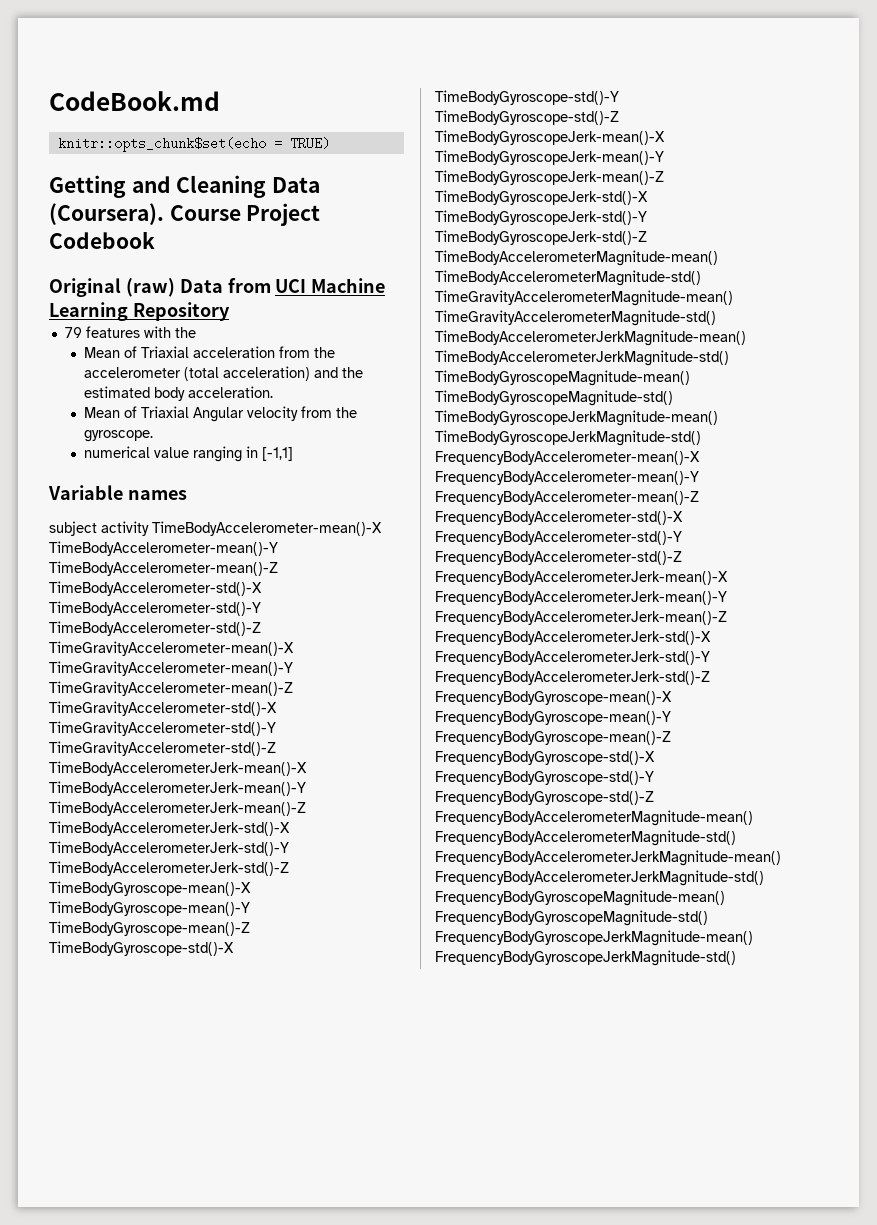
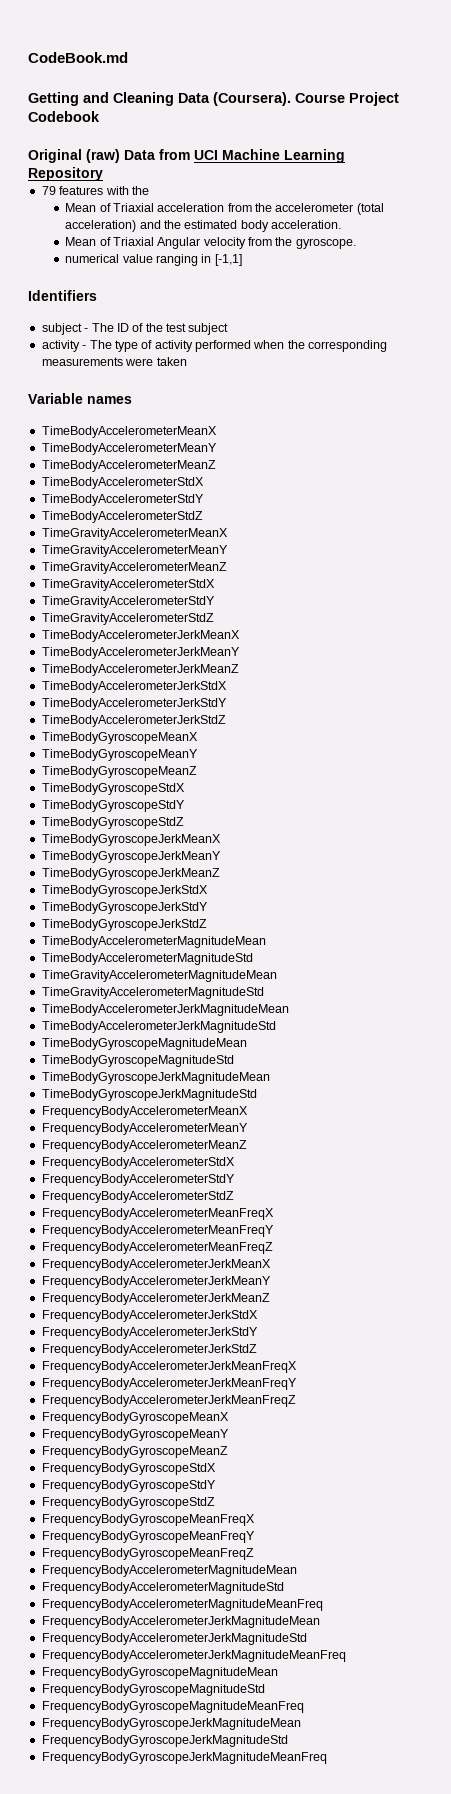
- knitr::opts_chunk$set(echo = TRUE)
+ Identifiers
+ subject - The ID of the test subject
+ activity - The type of activity performed when the corresponding measurements were taken
  Variable names
- subject activity TimeBodyAccelerometer-mean()-X TimeBodyAccelerometer-mean()-Y TimeBodyAccelerometer-mean()-Z TimeBodyAccelerometer-std()-X TimeBodyAccelerometer-std()-Y TimeBodyAccelerometer-std()-Z TimeGravityAccelerometer-mean()-X TimeGravityAccelerometer-mean()-Y TimeGravityAccelerometer-mean()-Z TimeGravityAccelerometer-std()-X TimeGravityAccelerometer-std()-Y TimeGravityAccelerometer-std()-Z TimeBodyAccelerometerJerk-mean()-X TimeBodyAccelerometerJerk-mean()-Y TimeBodyAccelerometerJerk-mean()-Z TimeBodyAccelerometerJerk-std()-X TimeBodyAccelerometerJerk-std()-Y TimeBodyAccelerometerJerk-std()-Z TimeBodyGyroscope-mean()-X TimeBodyGyroscope-mean()-Y TimeBodyGyroscope-mean()-Z TimeBodyGyroscope-std()-X TimeBodyGyroscope-std()-Y TimeBodyGyroscope-std()-Z TimeBodyGyroscopeJerk-mean()-X TimeBodyGyroscopeJerk-mean()-Y TimeBodyGyroscopeJerk-mean()-Z TimeBodyGyroscopeJerk-std()-X TimeBodyGyroscopeJerk-std()-Y TimeBodyGyroscopeJerk-std()-Z TimeBodyAccelerometerMagnitude-mean() TimeBodyAccelerometerMagnitude-std() TimeGravityAccelerometerMagnitude-mean() TimeGravityAccelerometerMagnitude-std() TimeBodyAccelerometerJerkMagnitude-mean() TimeBodyAccelerometerJerkMagnitude-std() TimeBodyGyroscopeMagnitude-mean() TimeBodyGyroscopeMagnitude-std() TimeBodyGyroscopeJerkMagnitude-mean() TimeBodyGyroscopeJerkMagnitude-std() FrequencyBodyAccelerometer-mean()-X FrequencyBodyAccelerometer-mean()-Y FrequencyBodyAccelerometer-mean()-Z FrequencyBodyAccelerometer-std()-X FrequencyBodyAccelerometer-std()-Y FrequencyBodyAccelerometer-std()-Z FrequencyBodyAccelerometerJerk-mean()-X FrequencyBodyAccelerometerJerk-mean()-Y FrequencyBodyAccelerometerJerk-mean()-Z FrequencyBodyAccelerometerJerk-std()-X FrequencyBodyAccelerometerJerk-std()-Y FrequencyBodyAccelerometerJerk-std()-Z FrequencyBodyGyroscope-mean()-X FrequencyBodyGyroscope-mean()-Y FrequencyBodyGyroscope-mean()-Z FrequencyBodyGyroscope-std()-X FrequencyBodyGyroscope-std()-Y FrequencyBodyGyroscope-std()-Z FrequencyBodyAccelerometerMagnitude-mean() FrequencyBodyAccelerometerMagnitude-std() FrequencyBodyAccelerometerJerkMagnitude-mean() FrequencyBodyAccelerometerJerkMagnitude-std() FrequencyBodyGyroscopeMagnitude-mean() FrequencyBodyGyroscopeMagnitude-std() FrequencyBodyGyroscopeJerkMagnitude-mean() FrequencyBodyGyroscopeJerkMagnitude-std()
+ TimeBodyAccelerometerMeanX
+ TimeBodyAccelerometerMeanY
+ TimeBodyAccelerometerMeanZ
+ TimeBodyAccelerometerStdX
+ TimeBodyAccelerometerStdY
+ TimeBodyAccelerometerStdZ
+ TimeGravityAccelerometerMeanX
+ TimeGravityAccelerometerMeanY
+ TimeGravityAccelerometerMeanZ
+ TimeGravityAccelerometerStdX
+ TimeGravityAccelerometerStdY
+ TimeGravityAccelerometerStdZ
+ TimeBodyAccelerometerJerkMeanX
+ TimeBodyAccelerometerJerkMeanY
+ TimeBodyAccelerometerJerkMeanZ
+ TimeBodyAccelerometerJerkStdX
+ TimeBodyAccelerometerJerkStdY
+ TimeBodyAccelerometerJerkStdZ
+ TimeBodyGyroscopeMeanX
+ TimeBodyGyroscopeMeanY
+ TimeBodyGyroscopeMeanZ
+ TimeBodyGyroscopeStdX
+ TimeBodyGyroscopeStdY
+ TimeBodyGyroscopeStdZ
+ TimeBodyGyroscopeJerkMeanX
+ TimeBodyGyroscopeJerkMeanY
+ TimeBodyGyroscopeJerkMeanZ
+ TimeBodyGyroscopeJerkStdX
+ TimeBodyGyroscopeJerkStdY
+ TimeBodyGyroscopeJerkStdZ
+ TimeBodyAccelerometerMagnitudeMean
+ TimeBodyAccelerometerMagnitudeStd
+ TimeGravityAccelerometerMagnitudeMean
+ TimeGravityAccelerometerMagnitudeStd
+ TimeBodyAccelerometerJerkMagnitudeMean
+ TimeBodyAccelerometerJerkMagnitudeStd
+ TimeBodyGyroscopeMagnitudeMean
+ TimeBodyGyroscopeMagnitudeStd
+ TimeBodyGyroscopeJerkMagnitudeMean
+ TimeBodyGyroscopeJerkMagnitudeStd
+ FrequencyBodyAccelerometerMeanX
+ FrequencyBodyAccelerometerMeanY
+ FrequencyBodyAccelerometerMeanZ
+ FrequencyBodyAccelerometerStdX
+ FrequencyBodyAccelerometerStdY
+ FrequencyBodyAccelerometerStdZ
+ FrequencyBodyAccelerometerMeanFreqX
+ FrequencyBodyAccelerometerMeanFreqY
+ FrequencyBodyAccelerometerMeanFreqZ
+ FrequencyBodyAccelerometerJerkMeanX
+ FrequencyBodyAccelerometerJerkMeanY
+ FrequencyBodyAccelerometerJerkMeanZ
+ FrequencyBodyAccelerometerJerkStdX
+ FrequencyBodyAccelerometerJerkStdY
+ FrequencyBodyAccelerometerJerkStdZ
+ FrequencyBodyAccelerometerJerkMeanFreqX
+ FrequencyBodyAccelerometerJerkMeanFreqY
+ FrequencyBodyAccelerometerJerkMeanFreqZ
+ FrequencyBodyGyroscopeMeanX
+ FrequencyBodyGyroscopeMeanY
+ FrequencyBodyGyroscopeMeanZ
+ FrequencyBodyGyroscopeStdX
+ FrequencyBodyGyroscopeStdY
+ FrequencyBodyGyroscopeStdZ
+ FrequencyBodyGyroscopeMeanFreqX
+ FrequencyBodyGyroscopeMeanFreqY
+ FrequencyBodyGyroscopeMeanFreqZ
+ FrequencyBodyAccelerometerMagnitudeMean
+ FrequencyBodyAccelerometerMagnitudeStd
+ FrequencyBodyAccelerometerMagnitudeMeanFreq
+ FrequencyBodyAccelerometerJerkMagnitudeMean
+ FrequencyBodyAccelerometerJerkMagnitudeStd
+ FrequencyBodyAccelerometerJerkMagnitudeMeanFreq
+ FrequencyBodyGyroscopeMagnitudeMean
+ FrequencyBodyGyroscopeMagnitudeStd
+ FrequencyBodyGyroscopeMagnitudeMeanFreq
+ FrequencyBodyGyroscopeJerkMagnitudeMean
+ FrequencyBodyGyroscopeJerkMagnitudeStd
+ FrequencyBodyGyroscopeJerkMagnitudeMeanFreq

